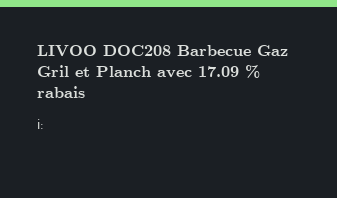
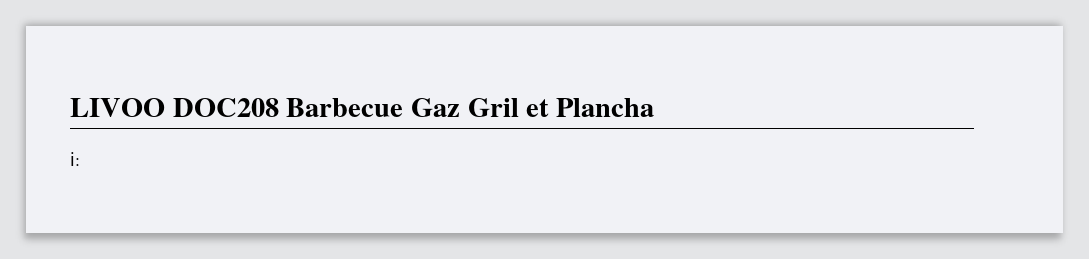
- LIVOO DOC208 Barbecue Gaz Gril et Planch avec 17.09 % rabais
+ LIVOO DOC208 Barbecue Gaz Gril et Plancha

